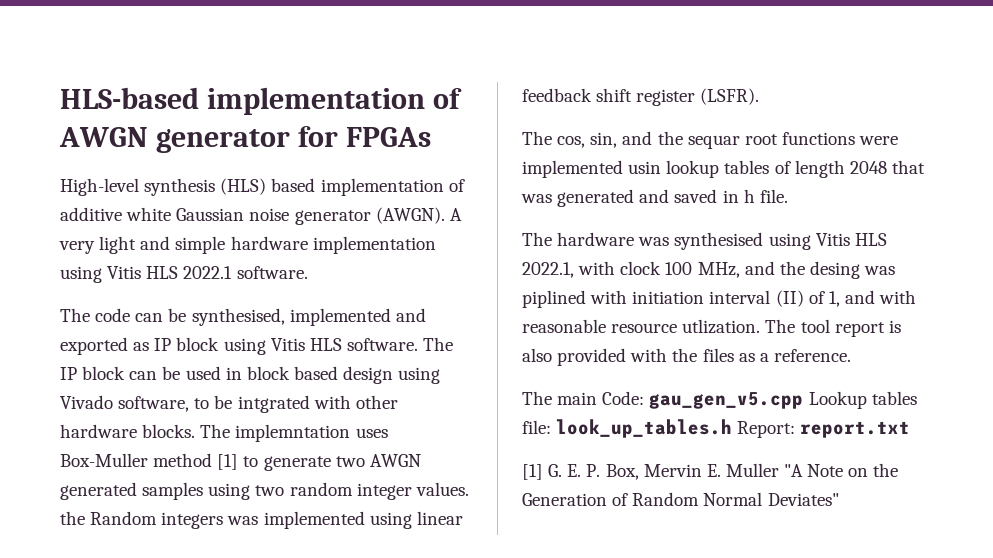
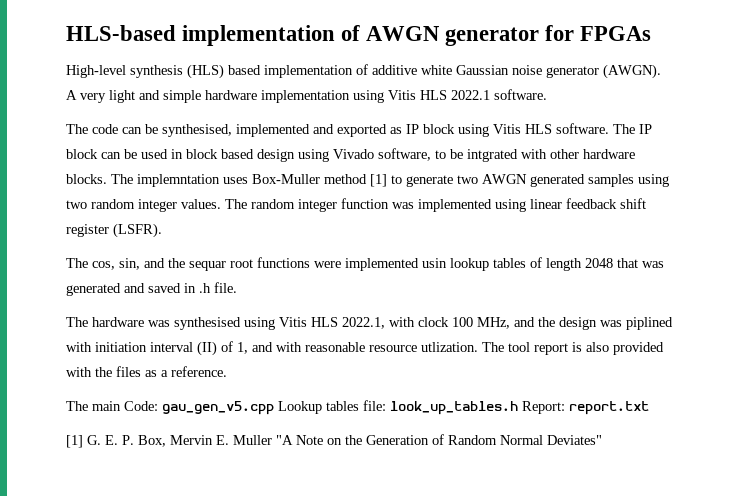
- The implemntation uses Box-Muller method [1] to generate two AWGN generated samples using two random integer values. the Random integers was implemented using linear feedback shift register (LSFR).
+ The implemntation uses Box-Muller method [1] to generate two AWGN generated samples using two random integer values. The random integer function was implemented using linear feedback shift register (LSFR).
- The cos, sin, and the sequar root functions were implemented usin lookup tables of length 2048 that was generated and saved in h file.
+ The cos, sin, and the sequar root functions were implemented usin lookup tables of length 2048 that was generated and saved in .h file.
- The hardware was synthesised using Vitis HLS 2022.1, with clock 100 MHz, and the desing was piplined with initiation interval (II) of 1, and with reasonable resource utlization.
+ The hardware was synthesised using Vitis HLS 2022.1, with clock 100 MHz, and the design was piplined with initiation interval (II) of 1, and with reasonable resource utlization.

